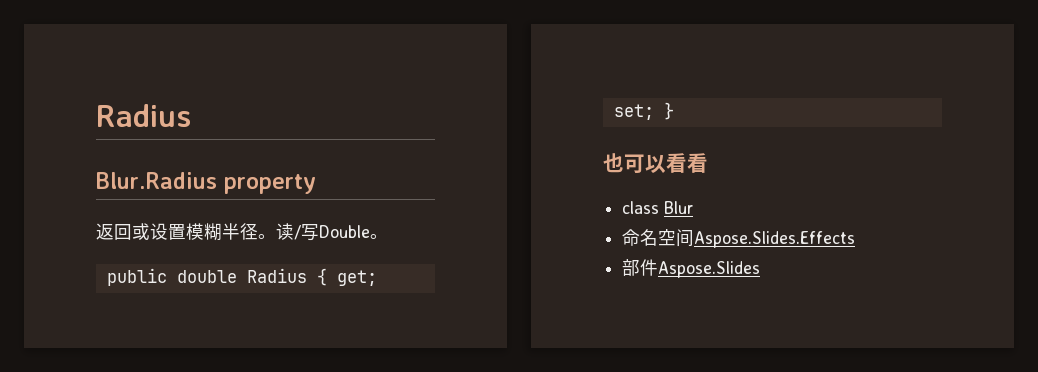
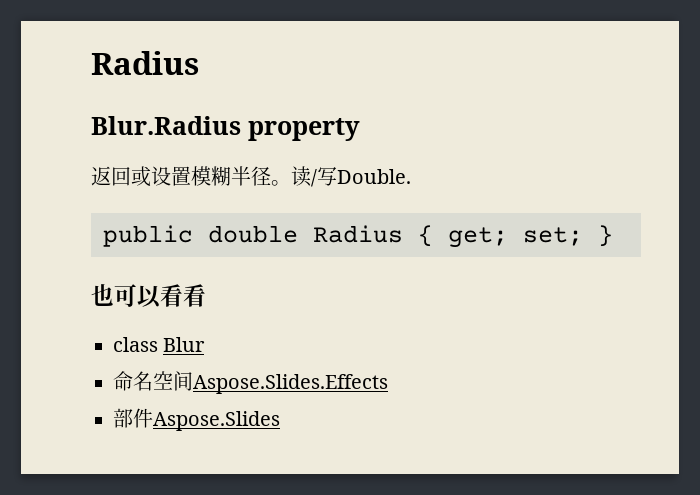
- 读/写Double。
+ 读/写Double.

